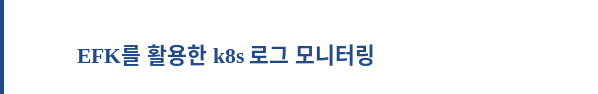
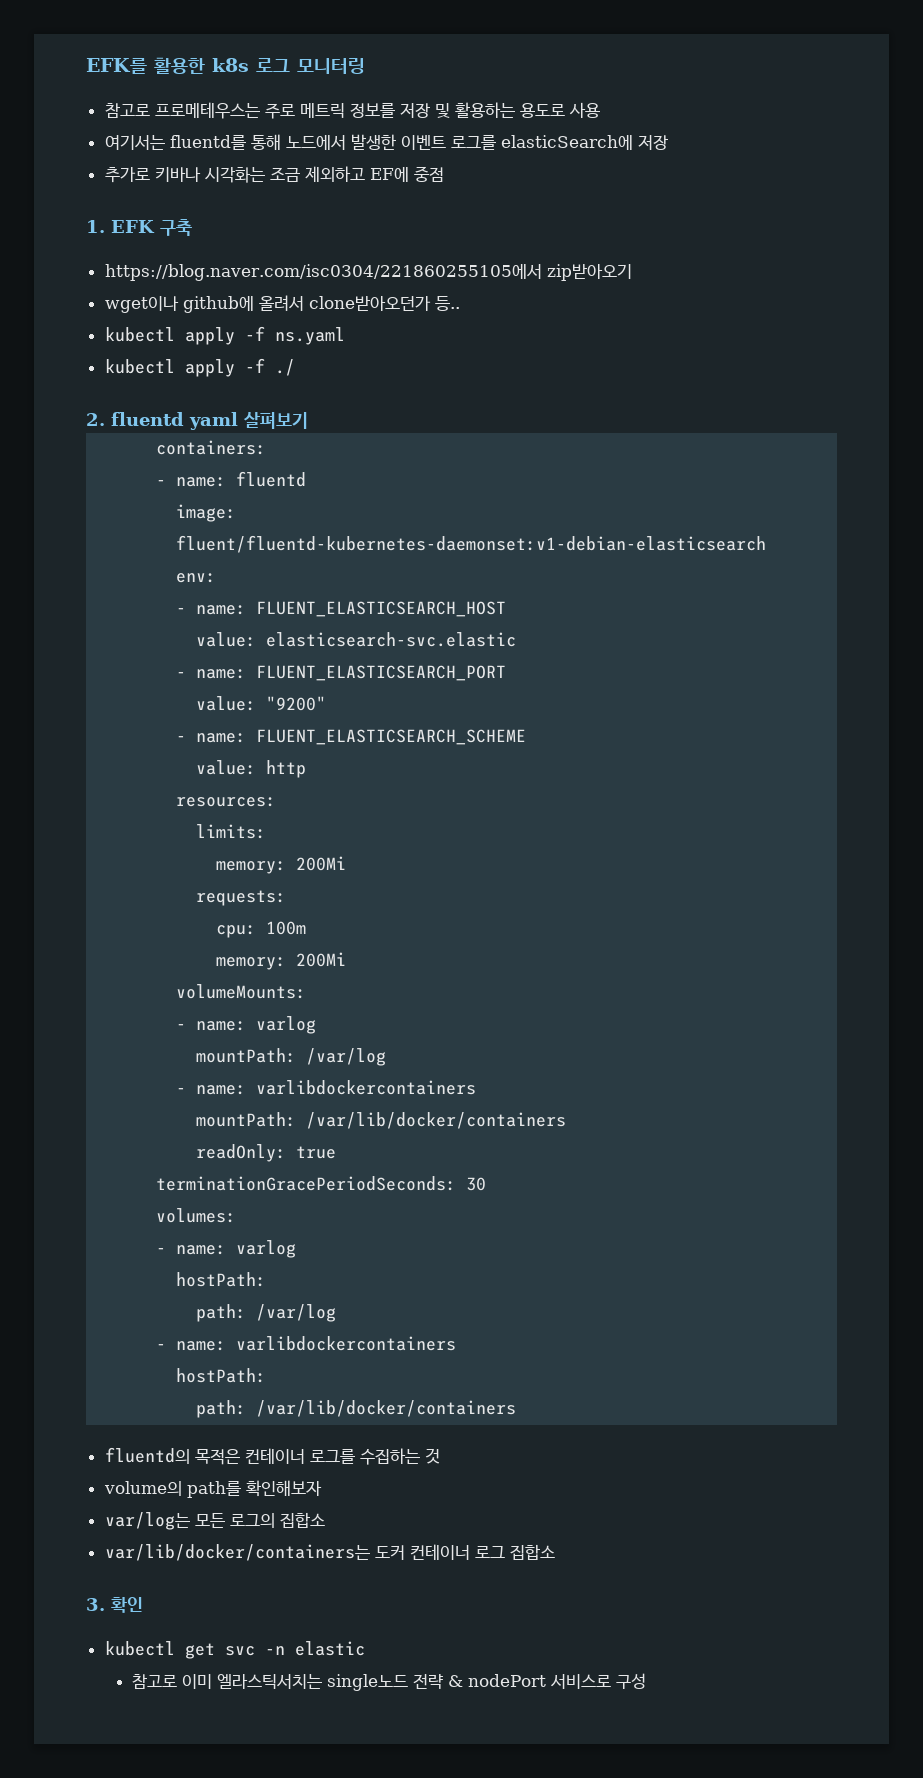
+ 참고로 프로메테우스는 주로 메트릭 정보를 저장 및 활용하는 용도로 사용
+ 여기서는 fluentd를 통해 노드에서 발생한 이벤트 로그를 elasticSearch에 저장
+ 추가로 키바나 시각화는 조금 제외하고 EF에 중점
+ 1. EFK 구축
+ https://blog.naver.com/isc0304/221860255105에서 zip받아오기
+ wget이나 github에 올려서 clone받아오던가 등..
+ kubectl apply -f ns.yaml
+ kubectl apply -f ./
+ 2. fluentd yaml 살펴보기
+ containers:
+ - name: fluentd
+ image: fluent/fluentd-kubernetes-daemonset:v1-debian-elasticsearch
+ env:
+ - name: FLUENT_ELASTICSEARCH_HOST
+ value: elasticsearch-svc.elastic
+ - name: FLUENT_ELASTICSEARCH_PORT
+ value: "9200"
+ - name: FLUENT_ELASTICSEARCH_SCHEME
+ value: http
+ resources:
+ limits:
+ memory: 200Mi
+ requests:
+ cpu: 100m
+ memory: 200Mi
+ volumeMounts:
+ - name: varlog
+ mountPath: /var/log
+ - name: varlibdockercontainers
+ mountPath: /var/lib/docker/containers
+ readOnly: true
+ terminationGracePeriodSeconds: 30
+ volumes:
+ - name: varlog
+ hostPath:
+ path: /var/log
+ - name: varlibdockercontainers
+ hostPath:
+ path: /var/lib/docker/containers
+ fluentd의 목적은 컨테이너 로그를 수집하는 것
+ volume의 path를 확인해보자
+ var/log는 모든 로그의 집합소
+ var/lib/docker/containers는 도커 컨테이너 로그 집합소
+ 3. 확인
+ kubectl get svc -n elastic
+ 참고로 이미 엘라스틱서치는 single노드 전략 & nodePort 서비스로 구성

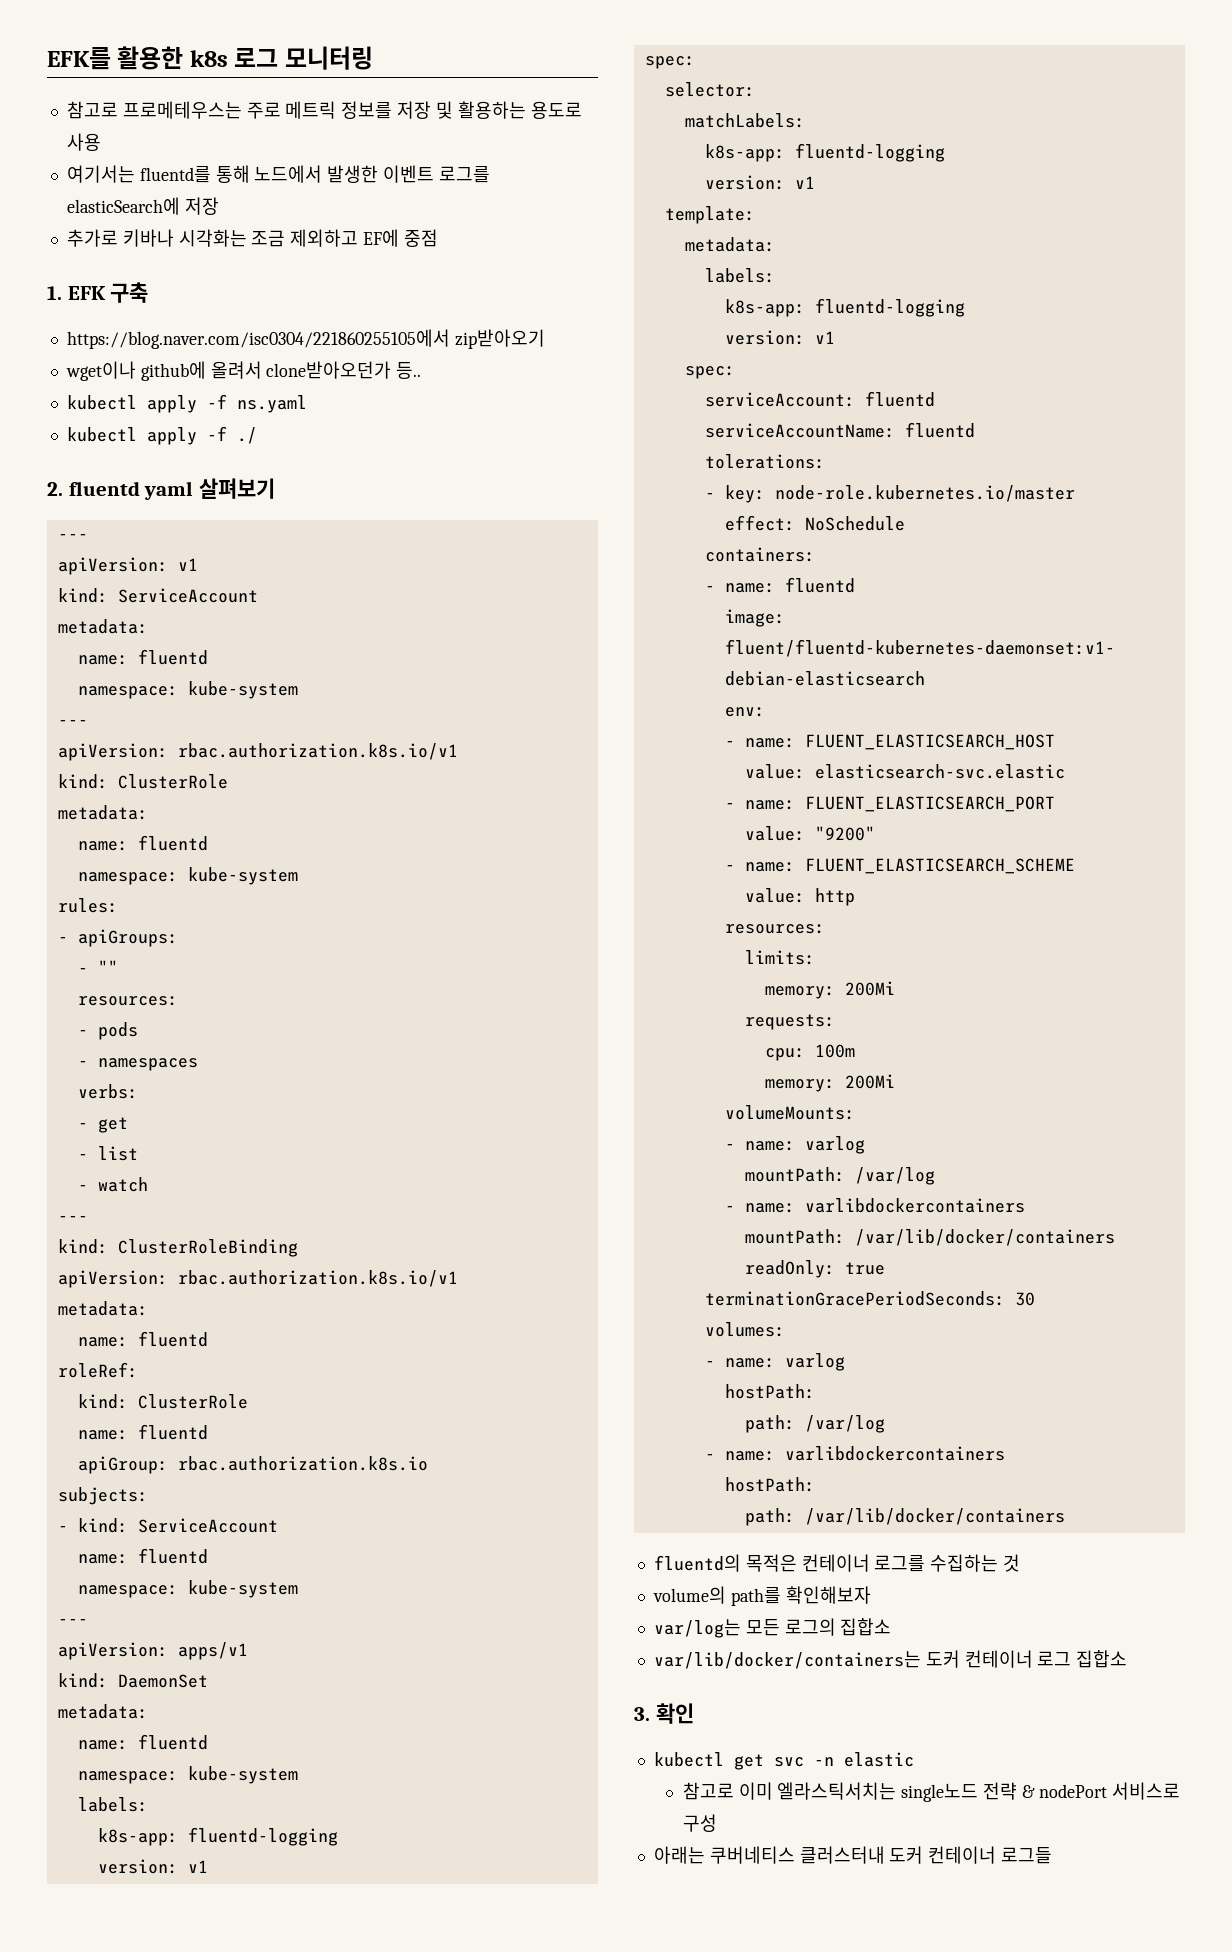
  2. fluentd yaml 살펴보기
+ ---
+ apiVersion: v1
+ kind: ServiceAccount
+ metadata:
+ name: fluentd
+ namespace: kube-system
+ ---
+ apiVersion: rbac.authorization.k8s.io/v1
+ kind: ClusterRole
+ metadata:
+ name: fluentd
+ namespace: kube-system
+ rules:
+ - apiGroups:
+ - ""
+ resources:
+ - pods
+ - namespaces
+ verbs:
+ - get
+ - list
+ - watch
+ ---
+ kind: ClusterRoleBinding
+ apiVersion: rbac.authorization.k8s.io/v1
+ metadata:
+ name: fluentd
+ roleRef:
+ kind: ClusterRole
+ name: fluentd
+ apiGroup: rbac.authorization.k8s.io
+ subjects:
+ - kind: ServiceAccount
+ name: fluentd
+ namespace: kube-system
+ ---
+ apiVersion: apps/v1
+ kind: DaemonSet
+ metadata:
+ name: fluentd
+ namespace: kube-system
+ labels:
+ k8s-app: fluentd-logging
+ version: v1
+ spec:
+ selector:
+ matchLabels:
+ k8s-app: fluentd-logging
+ version: v1
+ template:
+ metadata:
+ labels:
+ k8s-app: fluentd-logging
+ version: v1
+ spec:
+ serviceAccount: fluentd
+ serviceAccountName: fluentd
+ tolerations:
+ - key: node-role.kubernetes.io/master
+ effect: NoSchedule
+ 아래는 쿠버네티스 클러스터내 도커 컨테이너 로그들

